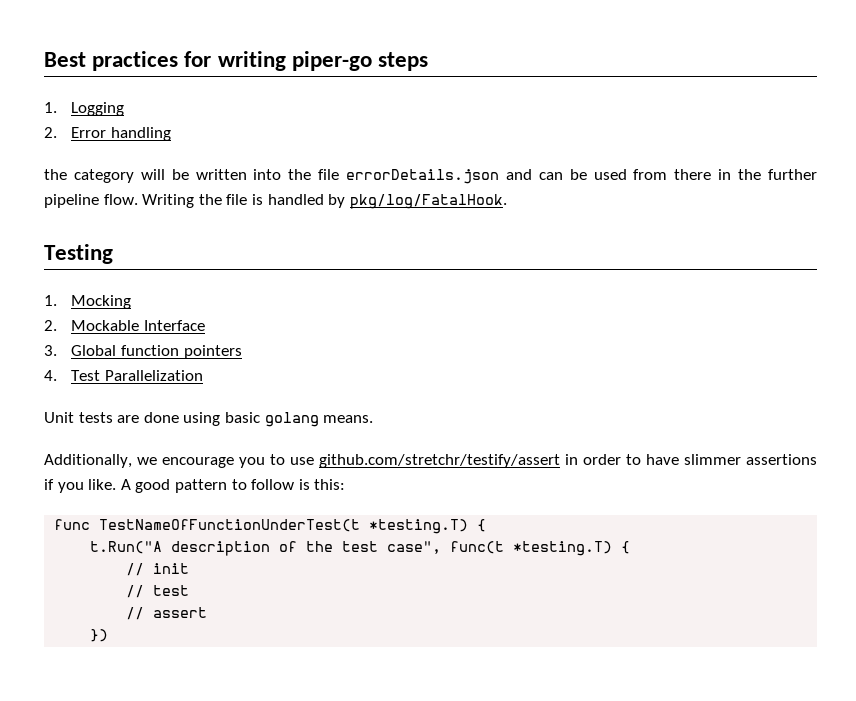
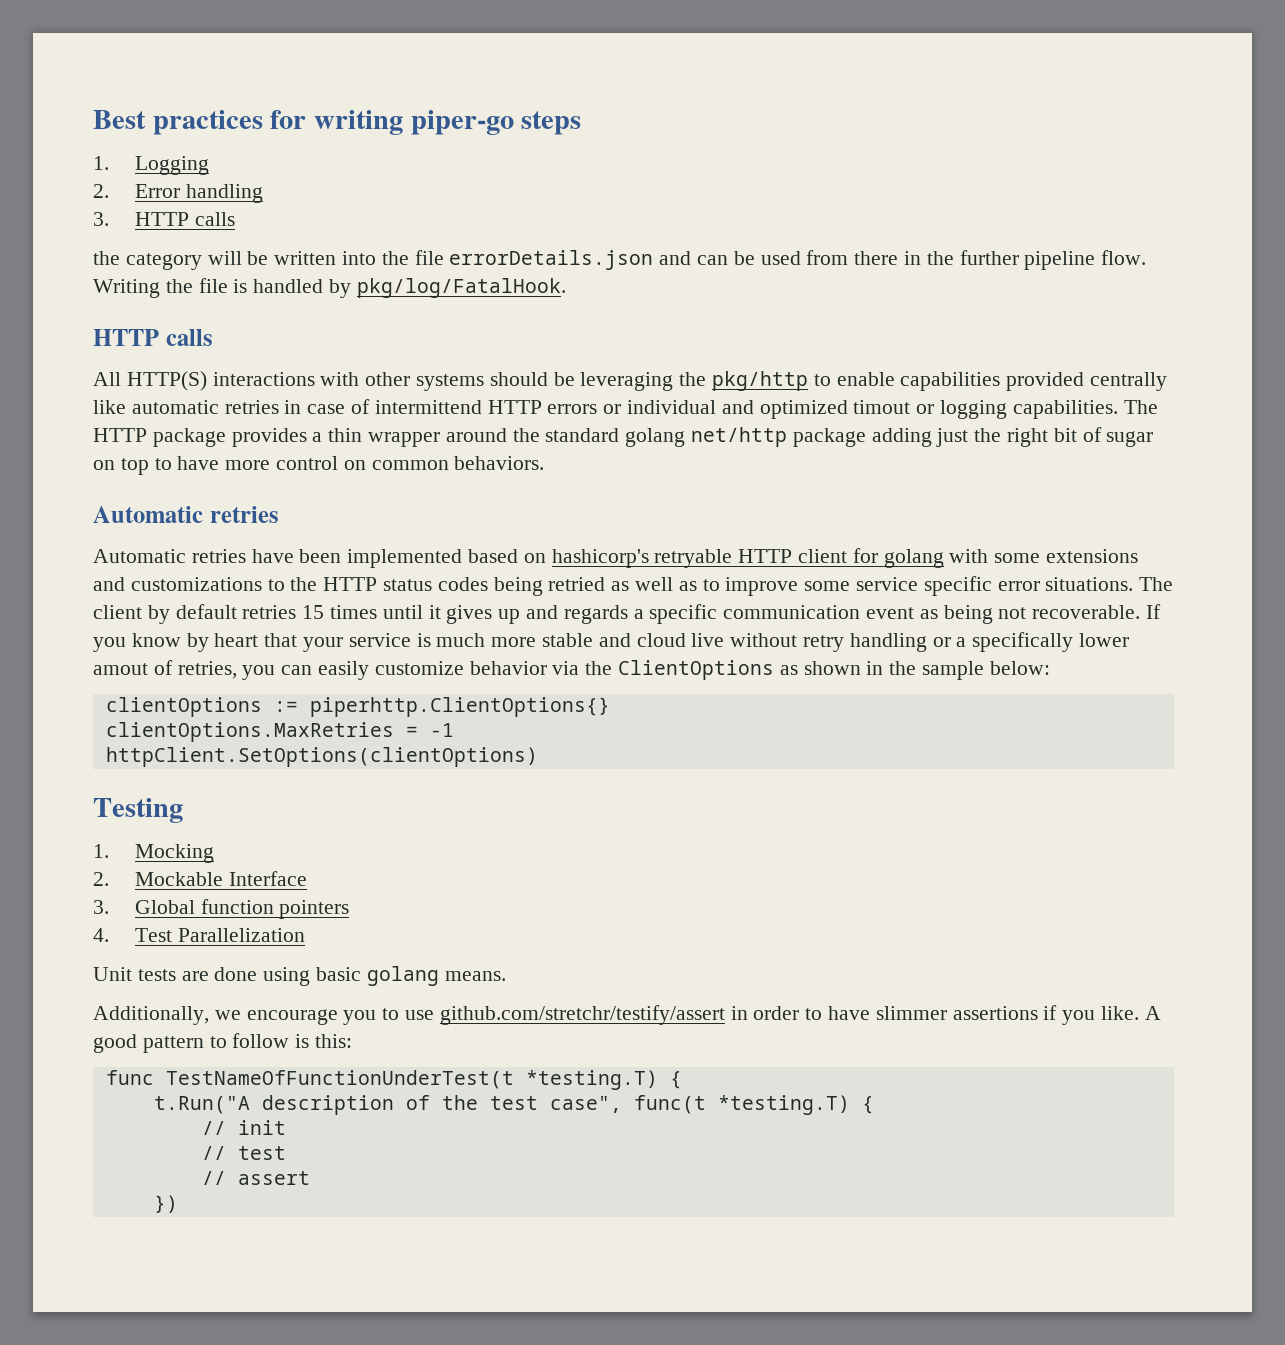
+ 3. HTTP calls
  Writing the file is handled by pkg/log/FatalHook.
+ HTTP calls
+ All HTTP(S) interactions with other systems should be leveraging the pkg/http to enable capabilities provided centrally like automatic retries in case of intermittend HTTP errors or individual and optimized timout or logging capabilities. The HTTP package provides a thin wrapper around the standard golang net/http package adding just the right bit of sugar on top to have more control on common behaviors.
+ Automatic retries
+ Automatic retries have been implemented based on hashicorp's retryable HTTP client for golang with some extensions and customizations to the HTTP status codes being retried as well as to improve some service specific error situations. The client by default retries 15 times until it gives up and regards a specific communication event as being not recoverable. If you know by heart that your service is much more stable and cloud live without retry handling or a specifically lower amout of retries, you can easily customize behavior via the ClientOptions as shown in the sample below:
+ clientOptions := piperhttp.ClientOptions{}
+ clientOptions.MaxRetries = -1
+ httpClient.SetOptions(clientOptions)

